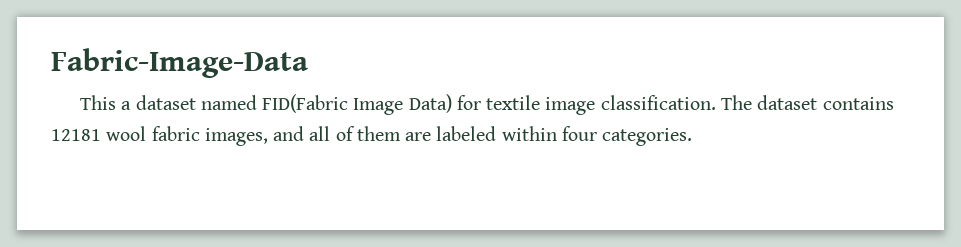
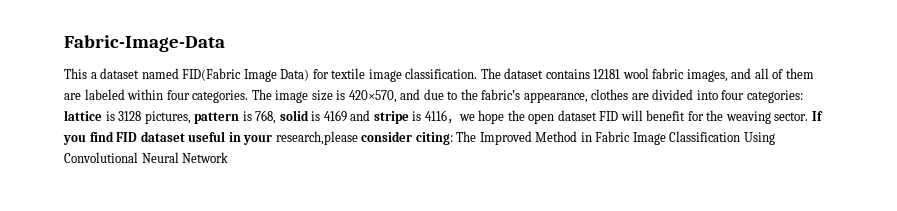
+ The image size is 420×570, and due to the fabric’s appearance, clothes are divided into four categories: lattice is 3128 pictures, pattern is 768, solid is 4169 and stripe is 4116，we hope the open dataset FID will benefit for the weaving sector. If you find FID dataset useful in your research,please consider citing: The Improved Method in Fabric Image Classification Using Convolutional Neural Network

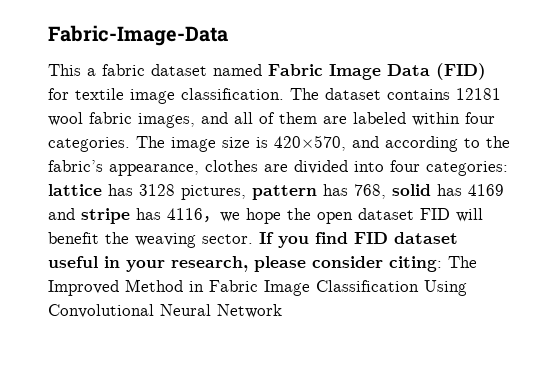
- This a dataset named FID(Fabric Image Data) for textile image classification.
+ This a fabric dataset named Fabric Image Data (FID) for textile image classification.
- The image size is 420×570, and due to the fabric’s appearance, clothes are divided into four categories: lattice is 3128 pictures, pattern is 768, solid is 4169 and stripe is 4116，we hope the open dataset FID will benefit for the weaving sector.
+ The image size is 420×570, and according to the fabric’s appearance, clothes are divided into four categories: lattice has 3128 pictures, pattern has 768, solid has 4169 and stripe has 4116，we hope the open dataset FID will benefit the weaving sector.
- If you find FID dataset useful in your research,please consider citing: The Improved Method in Fabric Image Classification Using Convolutional Neural Network
+ If you find FID dataset useful in your research, please consider citing: The Improved Method in Fabric Image Classification Using Convolutional Neural Network

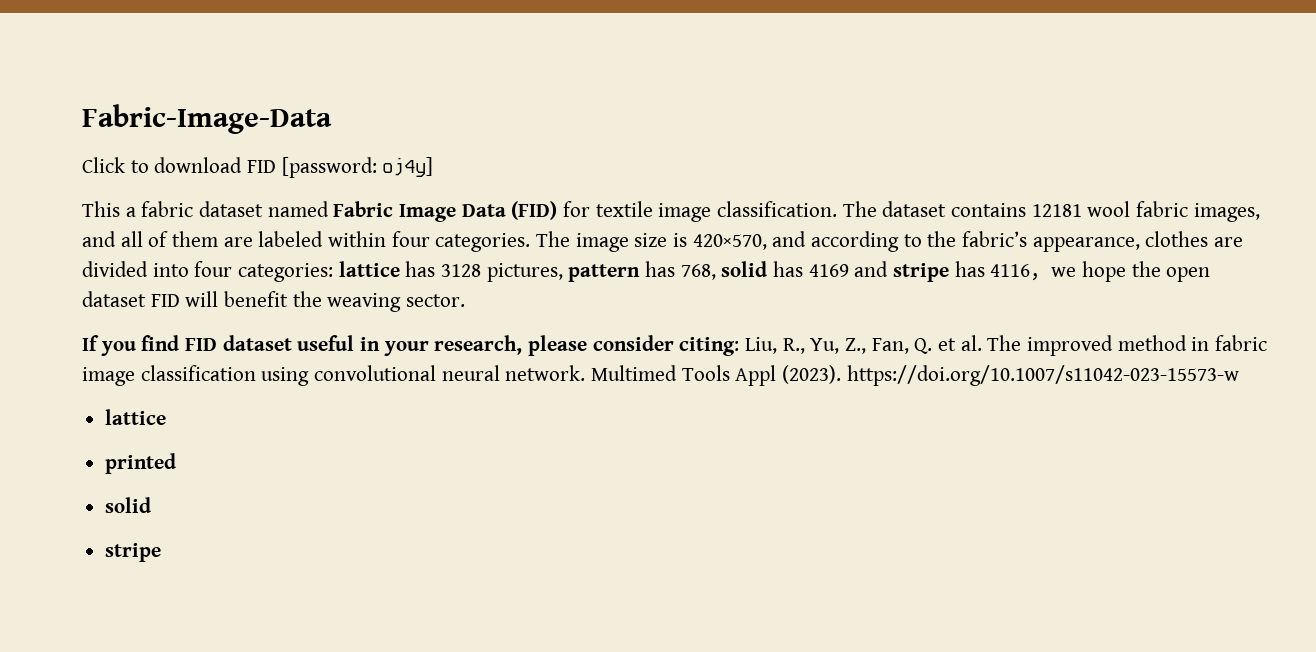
+ Click to download FID [password: oj4y]
- The image size is 420×570, and according to the fabric’s appearance, clothes are divided into four categories: lattice has 3128 pictures, pattern has 768, solid has 4169 and stripe has 4116，we hope the open dataset FID will benefit the weaving sector. If you find FID dataset useful in your research, please consider citing: The Improved Method in Fabric Image Classification Using Convolutional Neural Network
+ The image size is 420×570, and according to the fabric’s appearance, clothes are divided into four categories: lattice has 3128 pictures, pattern has 768, solid has 4169 and stripe has 4116，we hope the open dataset FID will benefit the weaving sector.
+ If you find FID dataset useful in your research, please consider citing: Liu, R., Yu, Z., Fan, Q. et al. The improved method in fabric image classification using convolutional neural network. Multimed Tools Appl (2023). https://doi.org/10.1007/s11042-023-15573-w
+ lattice
+ printed
+ solid
+ stripe

